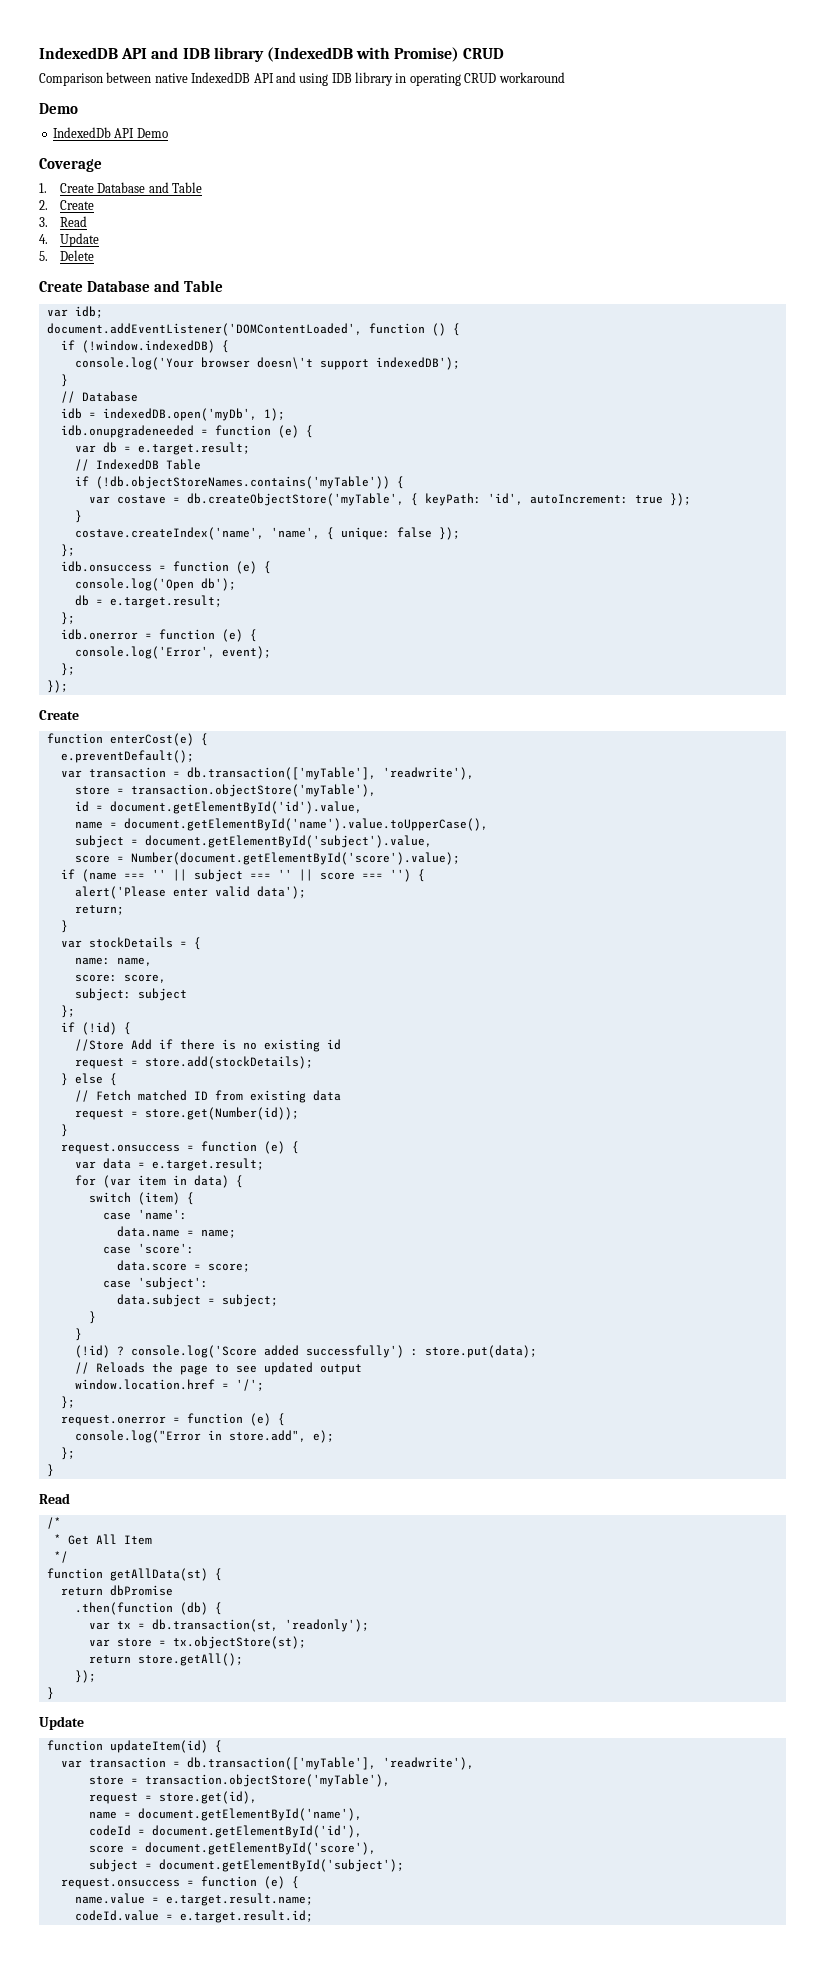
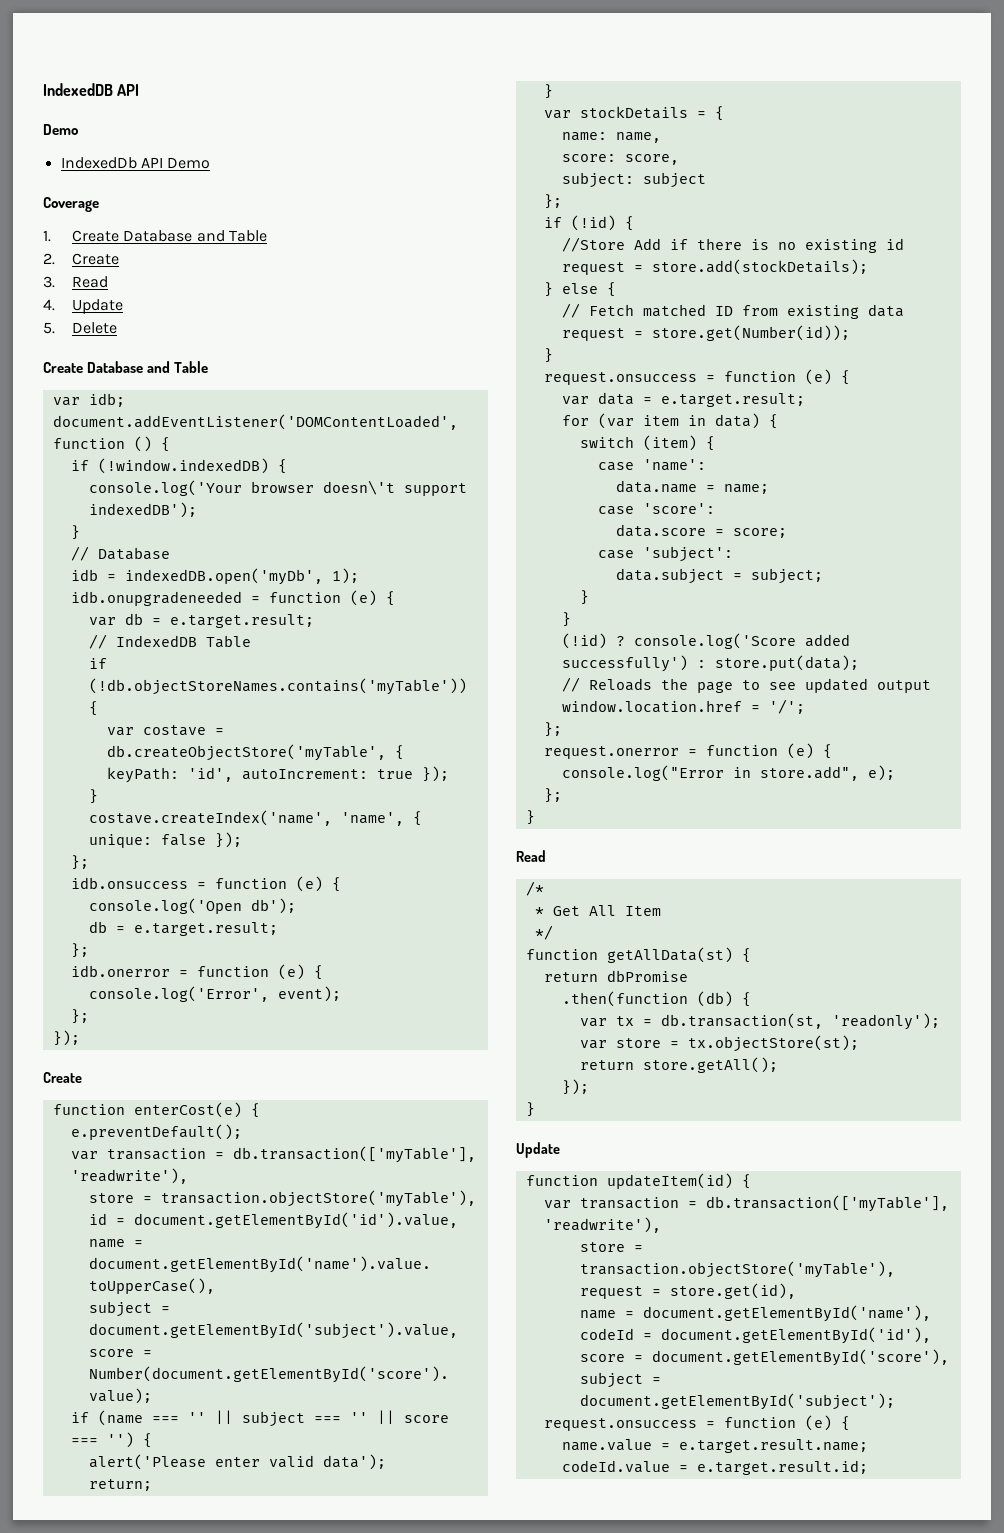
- IndexedDB API and IDB library (IndexedDB with Promise) CRUD
- Comparison between native IndexedDB API and using IDB library in operating CRUD workaround
+ IndexedDB API

